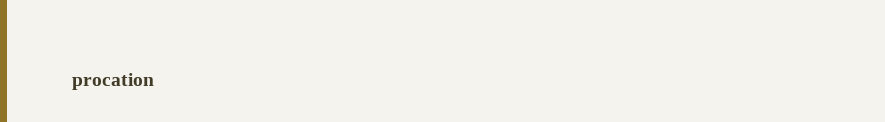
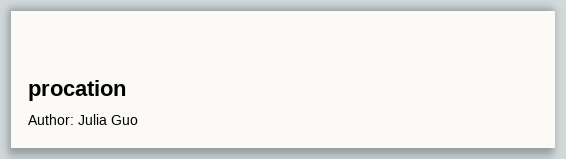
+ Author: Julia Guo

